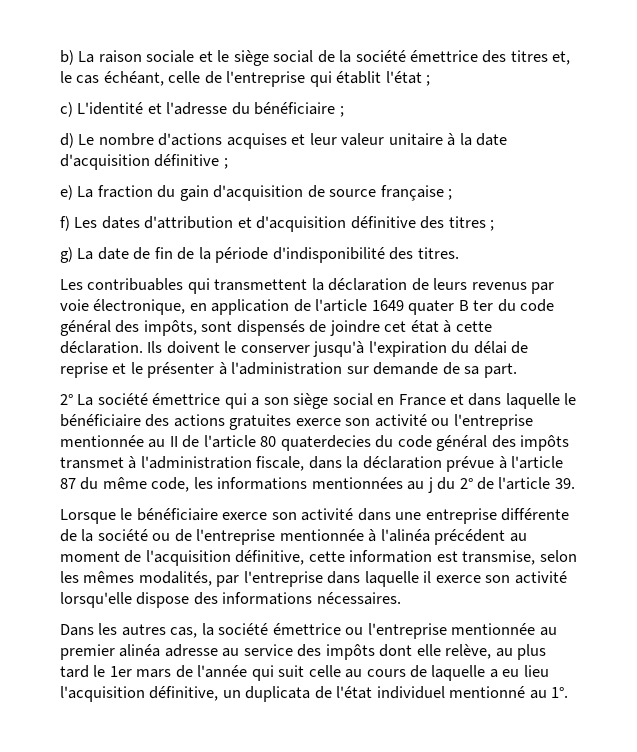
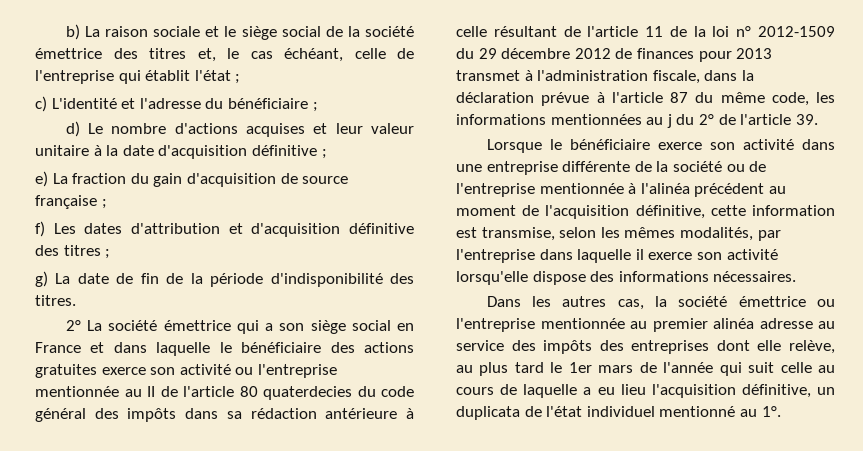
- Les contribuables qui transmettent la déclaration de leurs revenus par voie électronique, en application de l'article 1649 quater B ter du code général des impôts, sont dispensés de joindre cet état à cette déclaration. Ils doivent le conserver jusqu'à l'expiration du délai de reprise et le présenter à l'administration sur demande de sa part.
- 2° La société émettrice qui a son siège social en France et dans laquelle le bénéficiaire des actions gratuites exerce son activité ou l'entreprise mentionnée au II de l'article 80 quaterdecies du code général des impôts transmet à l'administration fiscale, dans la déclaration prévue à l'article 87 du même code, les informations mentionnées au j du 2° de l'article 39.
+ 2° La société émettrice qui a son siège social en France et dans laquelle le bénéficiaire des actions gratuites exerce son activité ou l'entreprise mentionnée au II de l'article 80 quaterdecies du code général des impôts dans sa rédaction antérieure à celle résultant de l'article 11 de la loi n° 2012-1509 du 29 décembre 2012 de finances pour 2013 transmet à l'administration fiscale, dans la déclaration prévue à l'article 87 du même code, les informations mentionnées au j du 2° de l'article 39.
- Dans les autres cas, la société émettrice ou l'entreprise mentionnée au premier alinéa adresse au service des impôts dont elle relève, au plus tard le 1er mars de l'année qui suit celle au cours de laquelle a eu lieu l'acquisition définitive, un duplicata de l'état individuel mentionné au 1°.
+ Dans les autres cas, la société émettrice ou l'entreprise mentionnée au premier alinéa adresse au service des impôts des entreprises dont elle relève, au plus tard le 1er mars de l'année qui suit celle au cours de laquelle a eu lieu l'acquisition définitive, un duplicata de l'état individuel mentionné au 1°.

